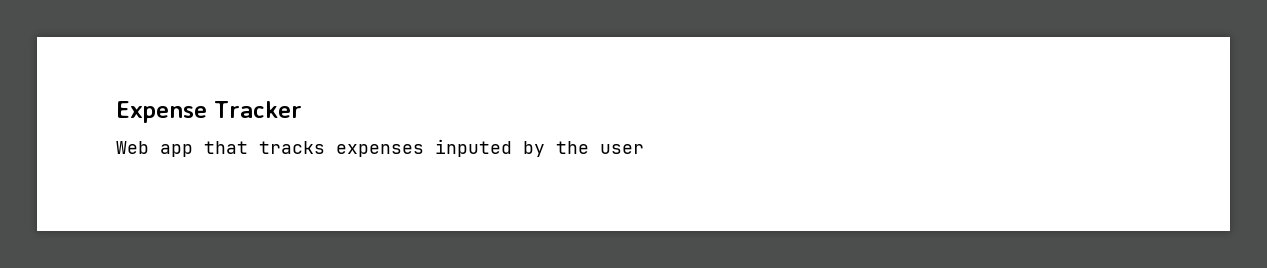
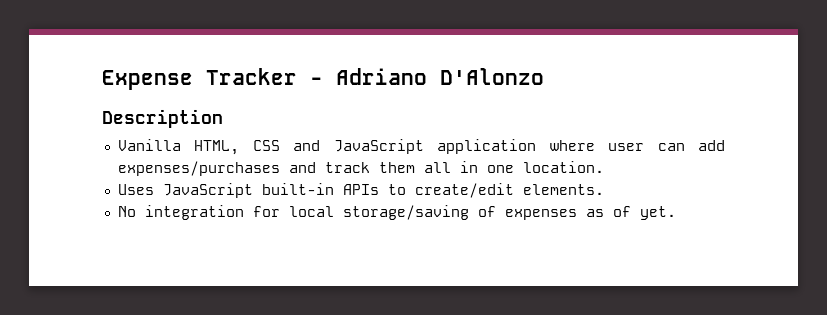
- Expense Tracker
- Web app that tracks expenses inputed by the user
+ Expense Tracker - Adriano D'Alonzo
+ Description
+ Vanilla HTML, CSS and JavaScript application where user can add expenses/purchases and track them all in one location.
+ Uses JavaScript built-in APIs to create/edit elements.
+ No integration for local storage/saving of expenses as of yet.

